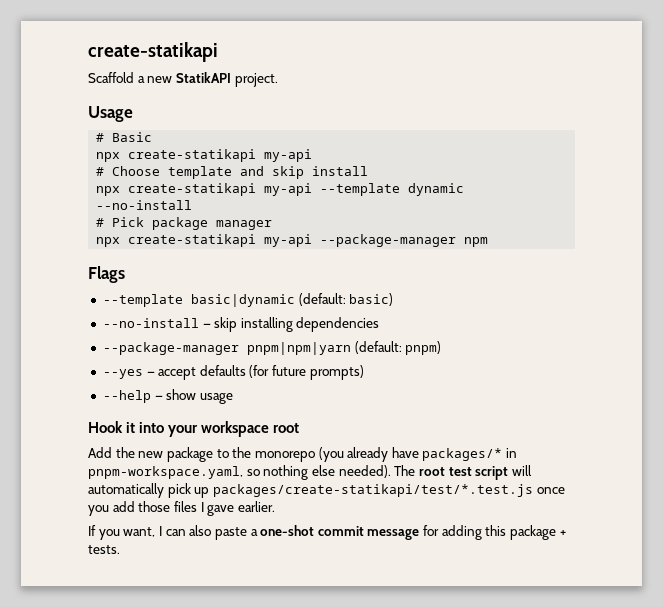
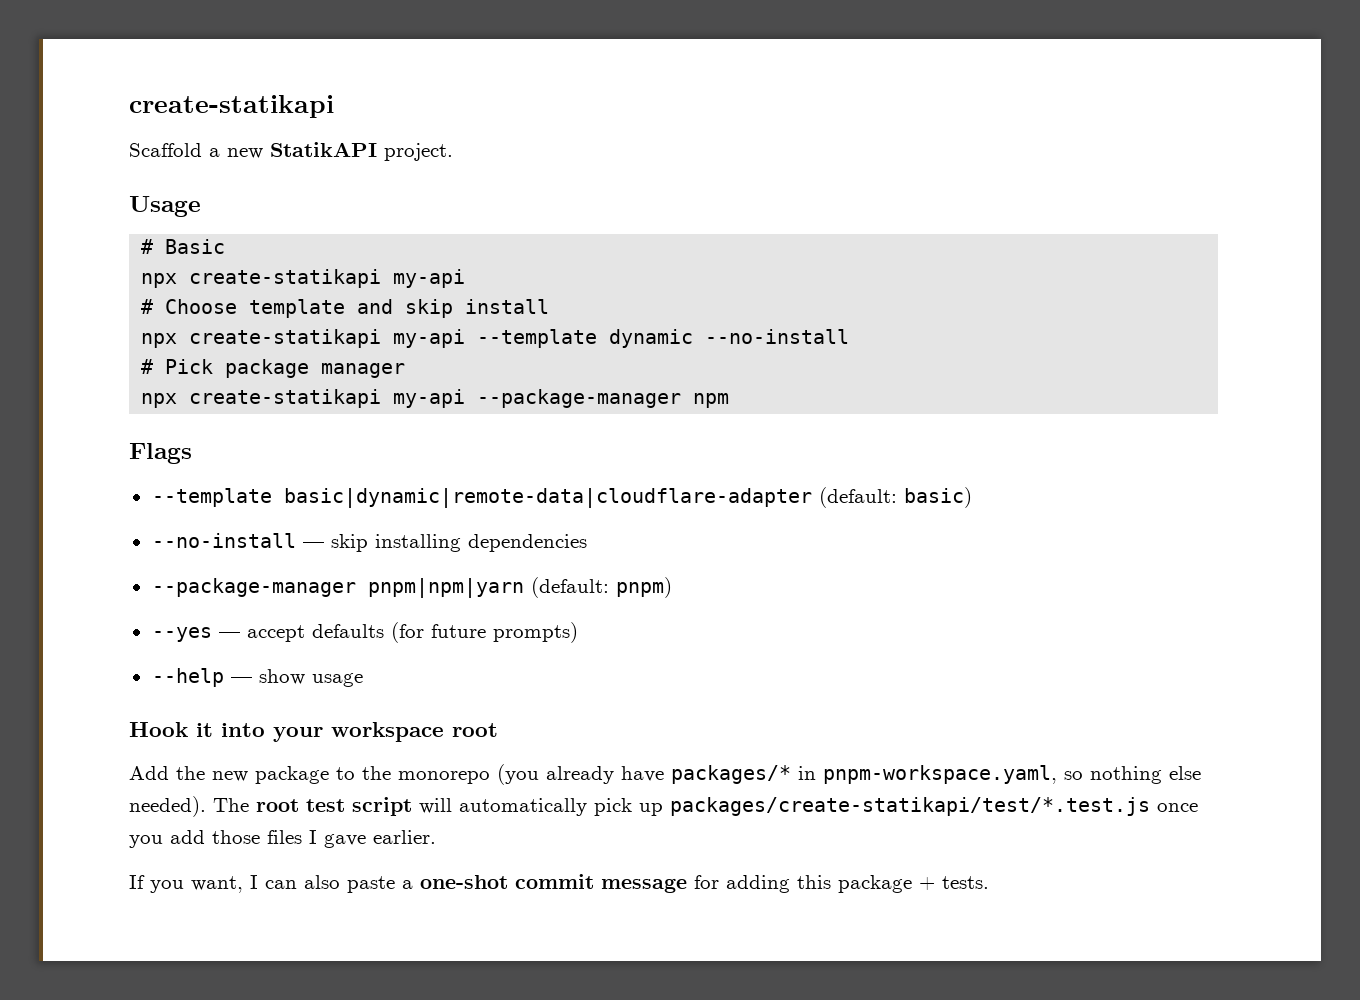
- --template basic|dynamic (default: basic)
+ --template basic|dynamic|remote-data|cloudflare-adapter (default: basic)

